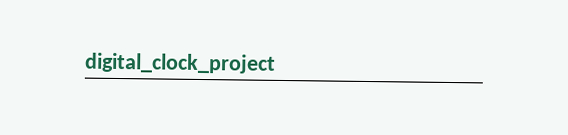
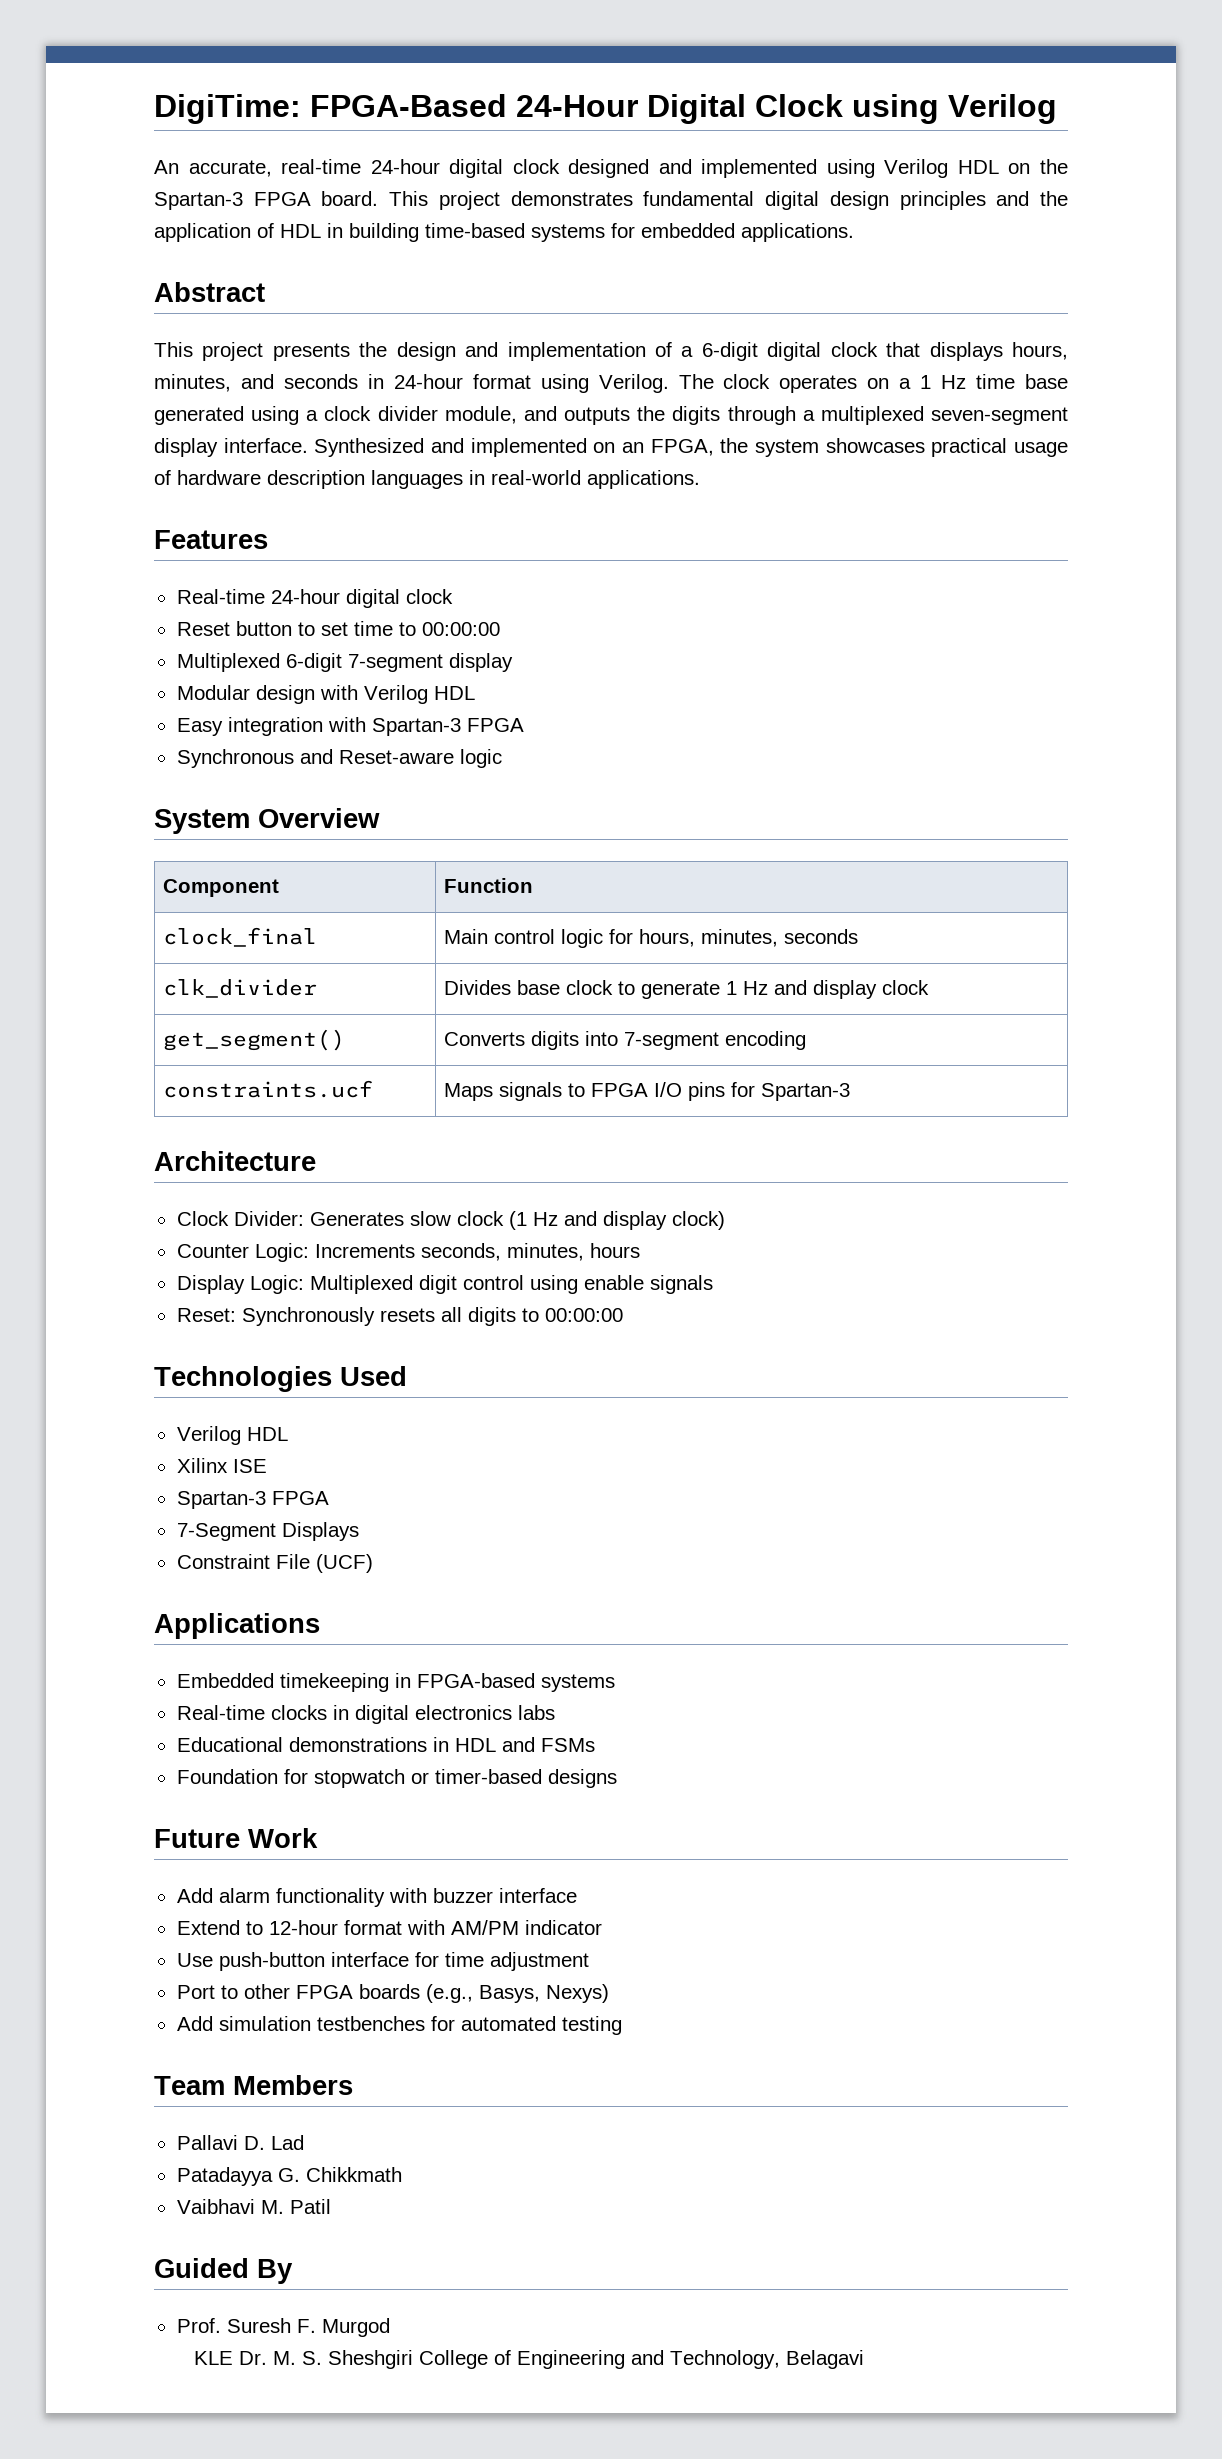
- digital_clock_project
+ DigiTime: FPGA-Based 24-Hour Digital Clock using Verilog
+ An accurate, real-time 24-hour digital clock designed and implemented using Verilog HDL on the Spartan-3 FPGA board. This project demonstrates fundamental digital design principles and the application of HDL in building time-based systems for embedded applications.
+ Abstract
+ This project presents the design and implementation of a 6-digit digital clock that displays hours, minutes, and seconds in 24-hour format using Verilog. The clock operates on a 1 Hz time base generated using a clock divider module, and outputs the digits through a multiplexed seven-segment display interface. Synthesized and implemented on an FPGA, the system showcases practical usage of hardware description languages in real-world applications.
+ Features
+ Real-time 24-hour digital clock
+ Reset button to set time to 00:00:00
+ Multiplexed 6-digit 7-segment display
+ Modular design with Verilog HDL
+ Easy integration with Spartan-3 FPGA
+ Synchronous and Reset-aware logic
+ System Overview
+ Component | Function
+ clock_final | Main control logic for hours, minutes, seconds
+ clk_divider | Divides base clock to generate 1 Hz and display clock
+ get_segment() | Converts digits into 7-segment encoding
+ constraints.ucf | Maps signals to FPGA I/O pins for Spartan-3
+ Architecture
+ Clock Divider: Generates slow clock (1 Hz and display clock)
+ Counter Logic: Increments seconds, minutes, hours
+ Display Logic: Multiplexed digit control using enable signals
+ Reset: Synchronously resets all digits to 00:00:00
+ Technologies Used
+ Verilog HDL
+ Xilinx ISE
+ Spartan-3 FPGA
+ 7-Segment Displays
+ Constraint File (UCF)
+ Applications
+ Embedded timekeeping in FPGA-based systems
+ Real-time clocks in digital electronics labs
+ Educational demonstrations in HDL and FSMs
+ Foundation for stopwatch or timer-based designs
+ Future Work
+ Add alarm functionality with buzzer interface
+ Extend to 12-hour format with AM/PM indicator
+ Use push-button interface for time adjustment
+ Port to other FPGA boards (e.g., Basys, Nexys)
+ Add simulation testbenches for automated testing
+ Team Members
+ Pallavi D. Lad
+ Patadayya G. Chikkmath
+ Vaibhavi M. Patil
+ Guided By
+ Prof. Suresh F. Murgod
+ KLE Dr. M. S. Sheshgiri College of Engineering and Technology, Belagavi

